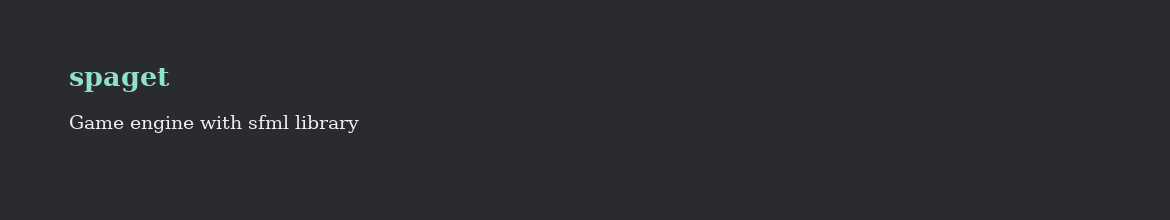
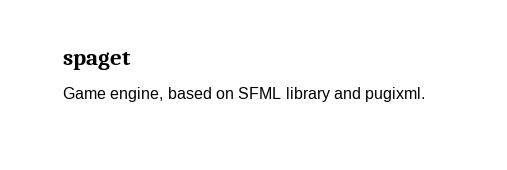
- Game engine with sfml library
+ Game engine, based on SFML library and pugixml.

